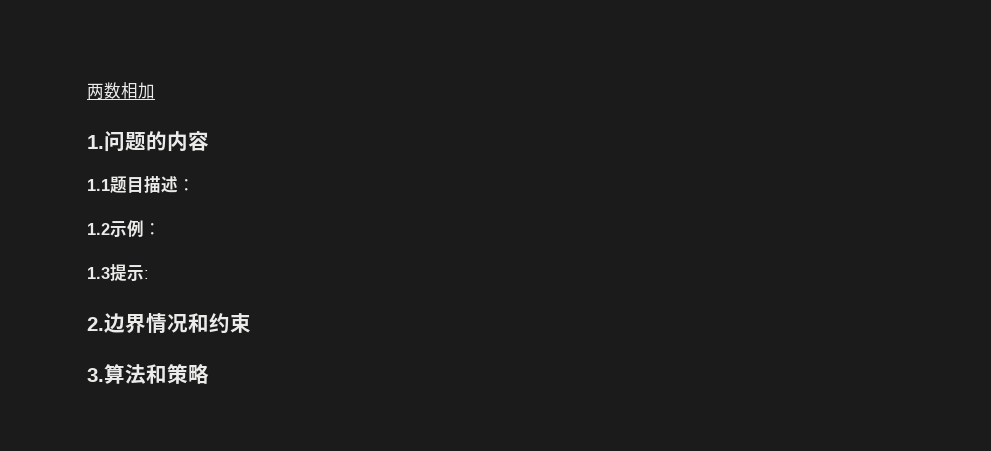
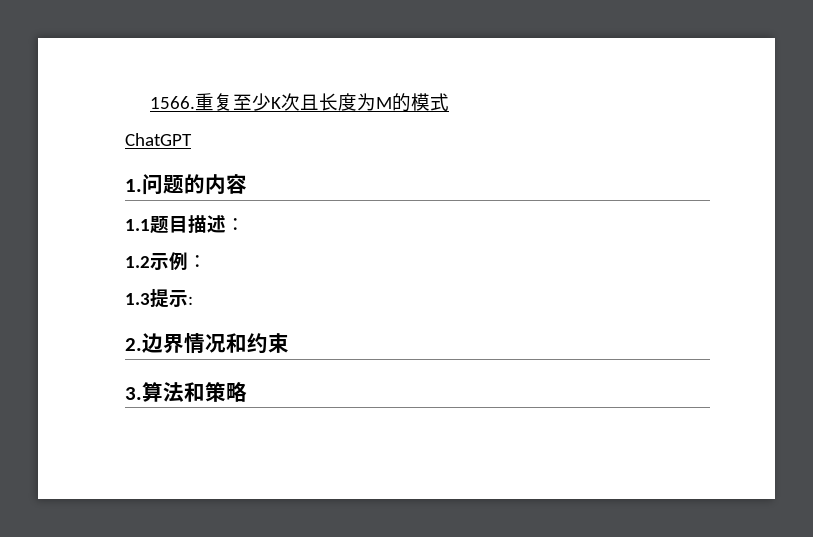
- 两数相加
+ 1566.重复至少K次且长度为M的模式
+ ChatGPT

